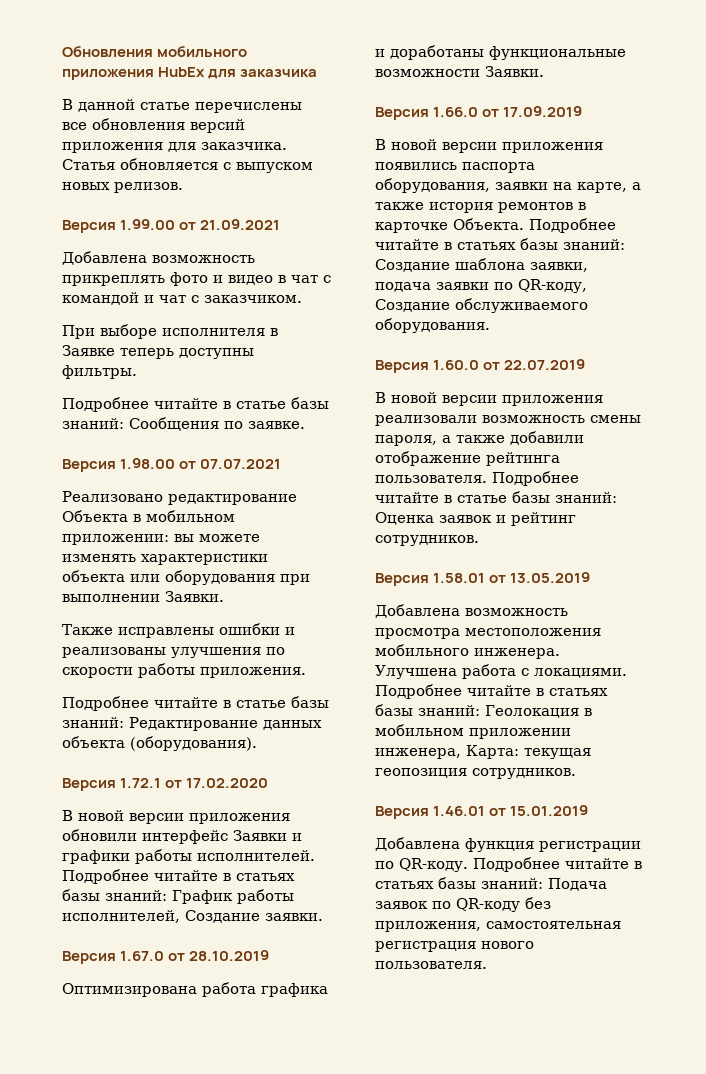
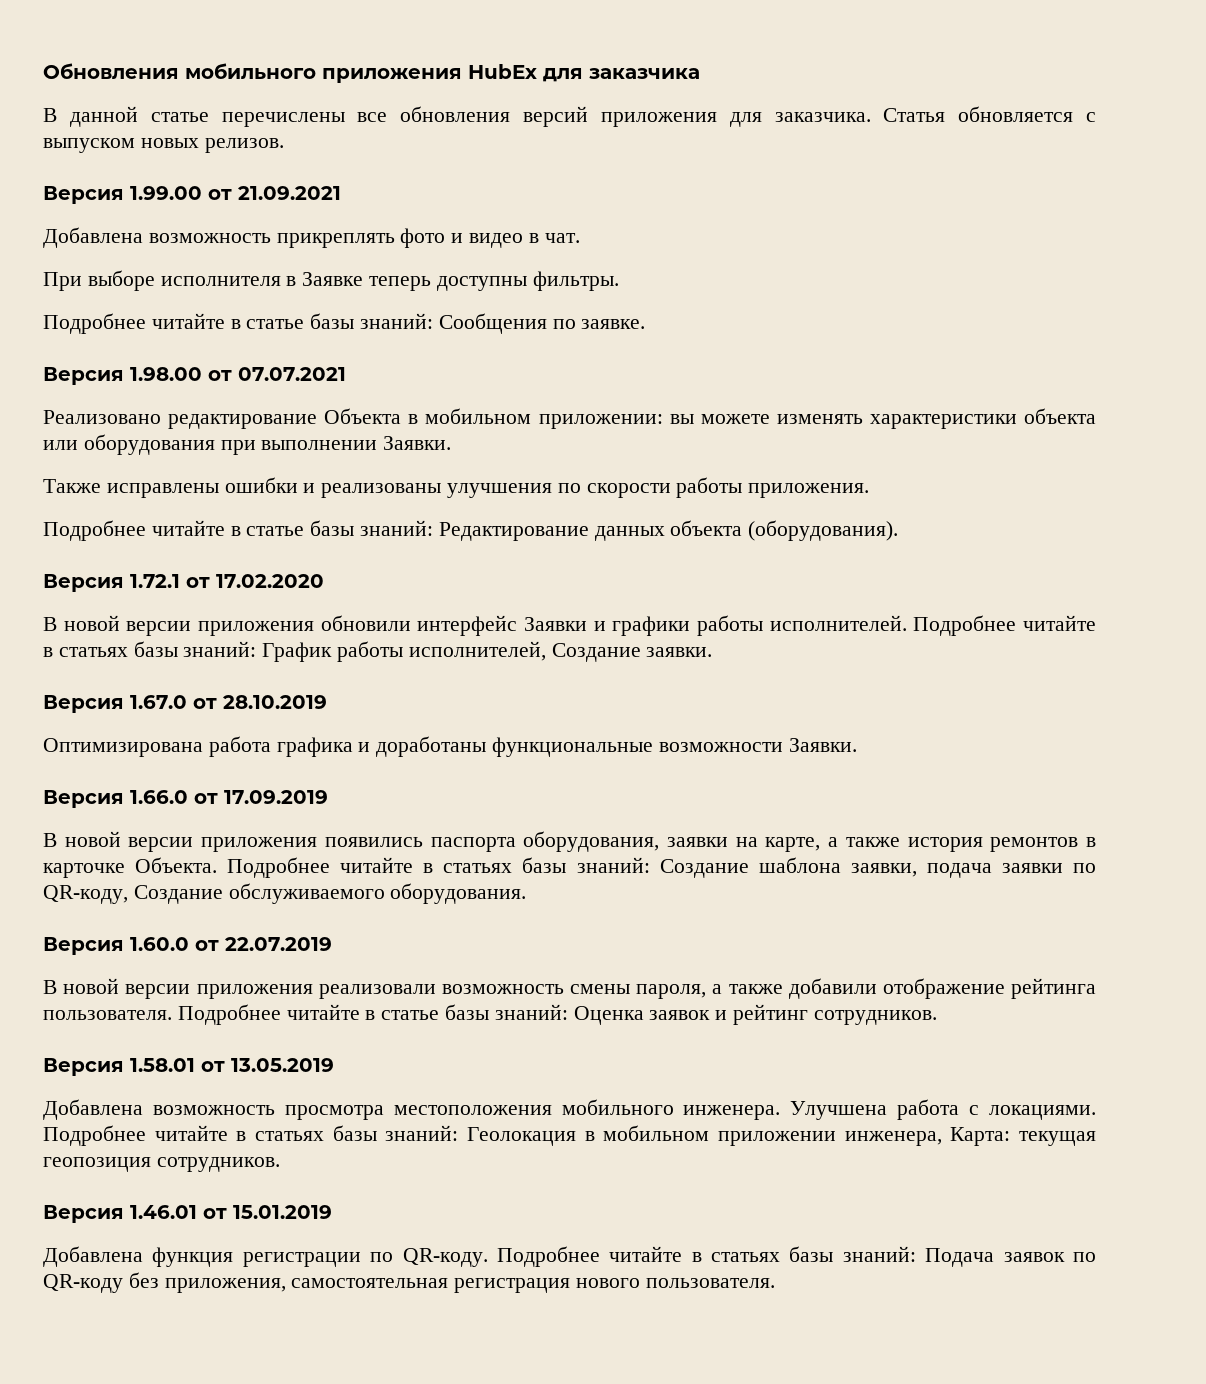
- Добавлена возможность прикреплять фото и видео в чат с командой и чат с заказчиком.
+ Добавлена возможность прикреплять фото и видео в чат.

